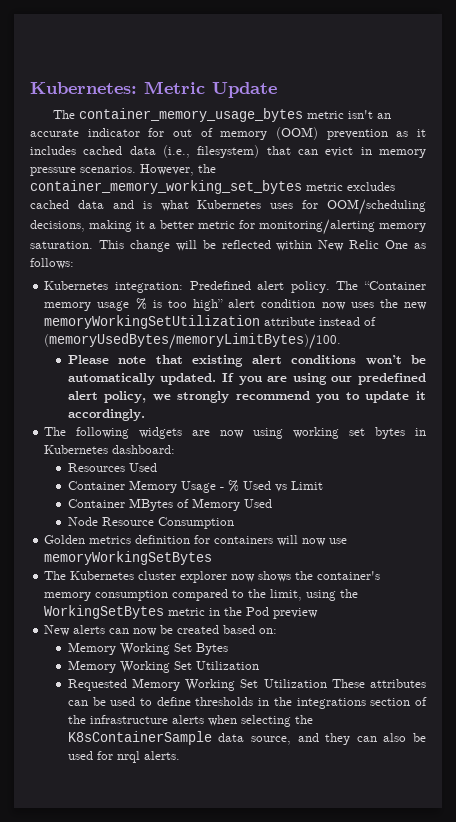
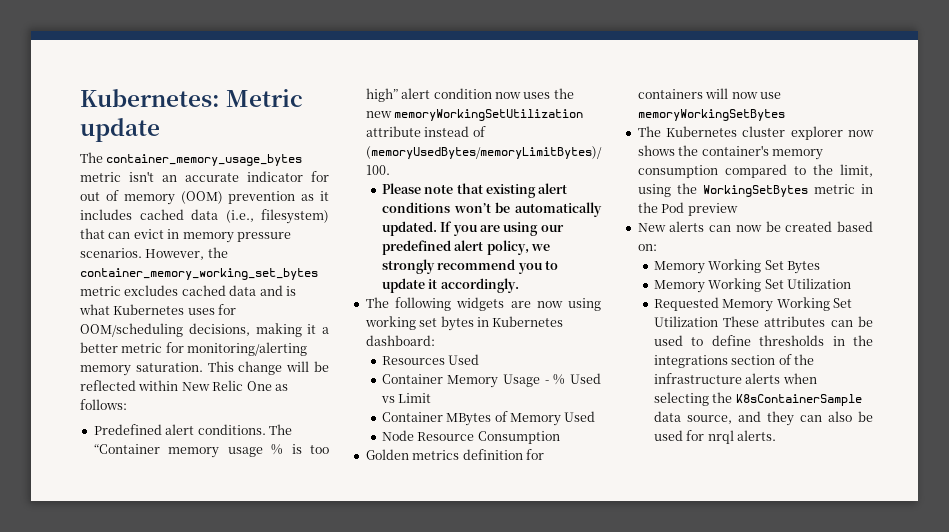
- Kubernetes: Metric Update
+ Kubernetes: Metric update
- Kubernetes integration: Predefined alert policy.
+ Predefined alert conditions.

